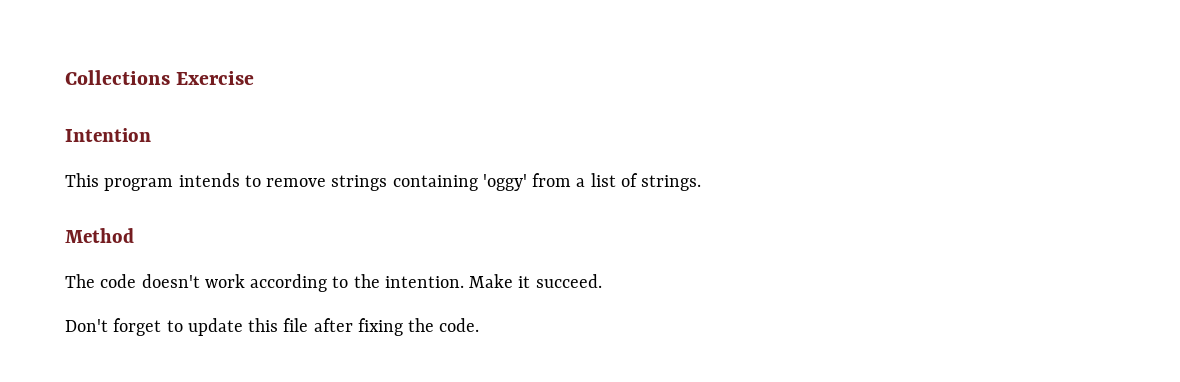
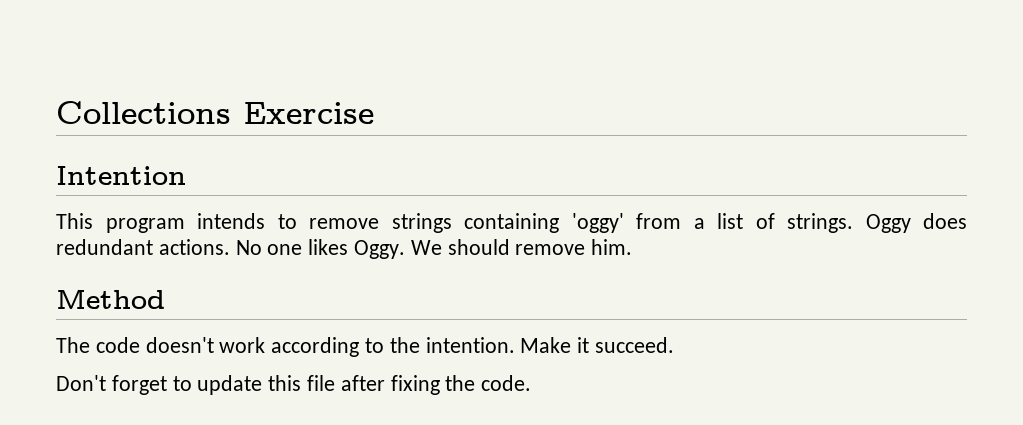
+ Oggy does redundant actions. No one likes Oggy. We should remove him.

